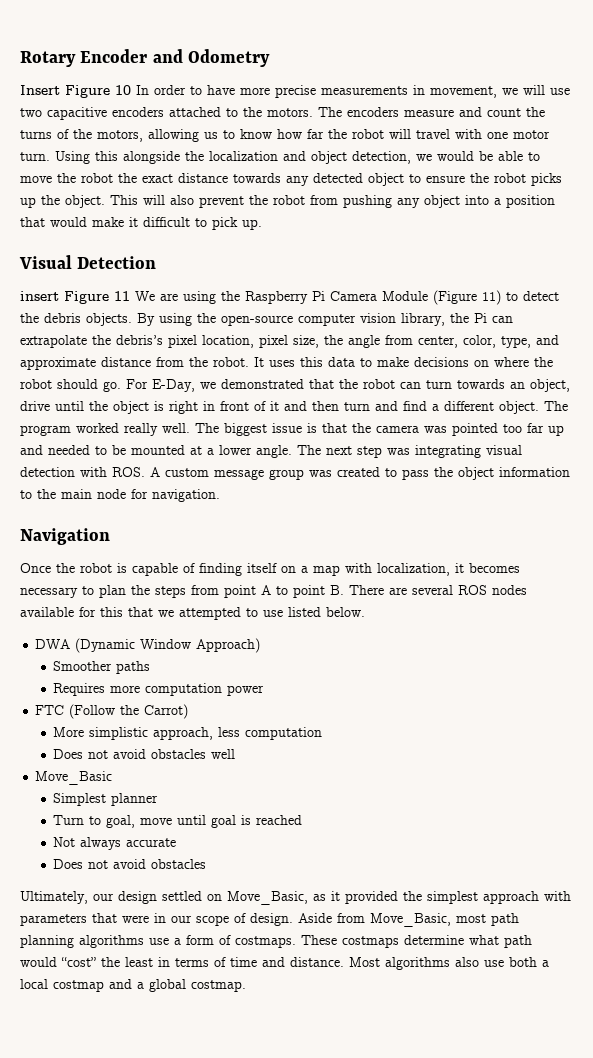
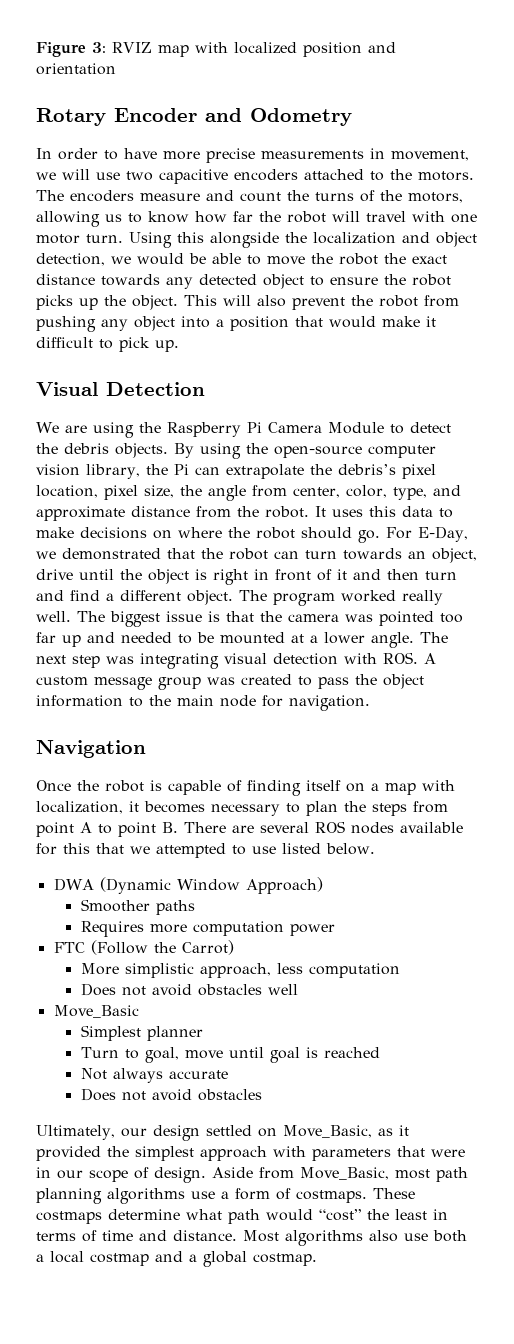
+ Figure 3: RVIZ map with localized position and orientation
- Insert Figure 10 In order to have more precise measurements in movement, we will use two capacitive encoders attached to the motors.
+ In order to have more precise measurements in movement, we will use two capacitive encoders attached to the motors.
- insert Figure 11 We are using the Raspberry Pi Camera Module (Figure 11) to detect the debris objects.
+ We are using the Raspberry Pi Camera Module to detect the debris objects.

